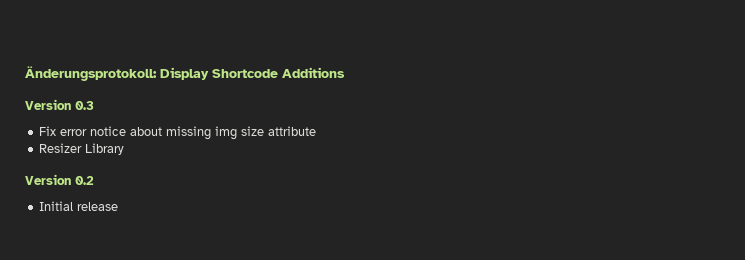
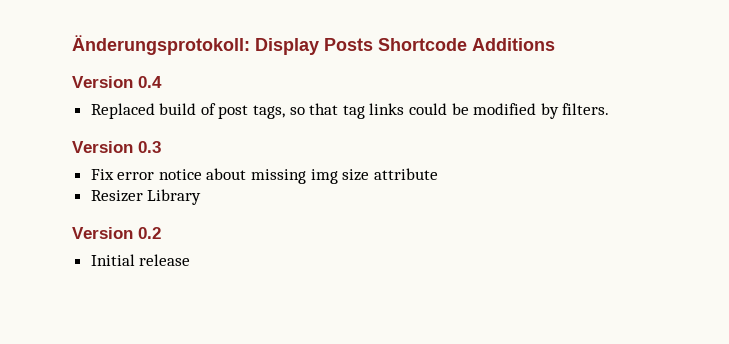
- Änderungsprotokoll: Display Shortcode Additions
+ Änderungsprotokoll: Display Posts Shortcode Additions
+ Version 0.4
+ Replaced build of post tags, so that tag links could be modified by filters.

